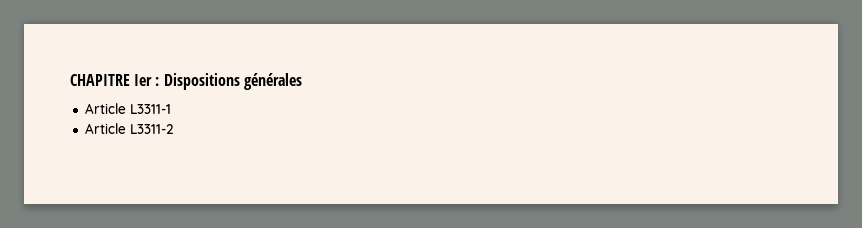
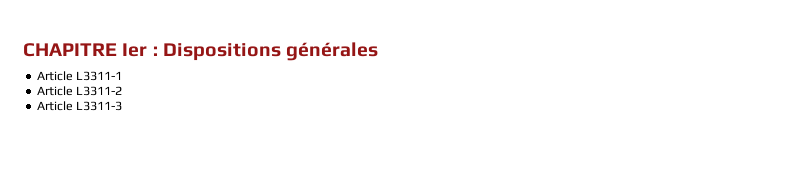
+ Article L3311-3

